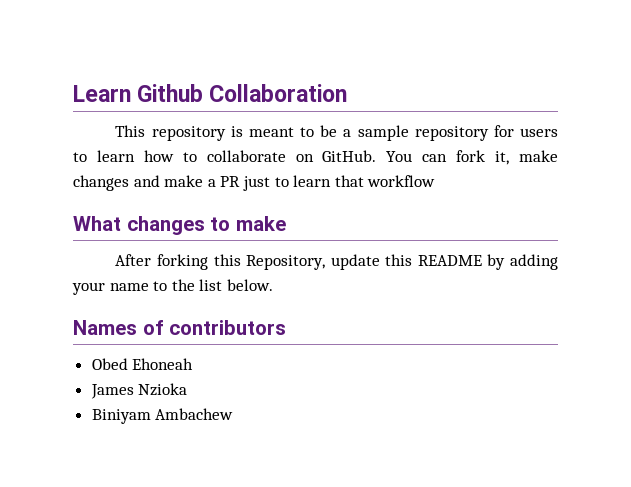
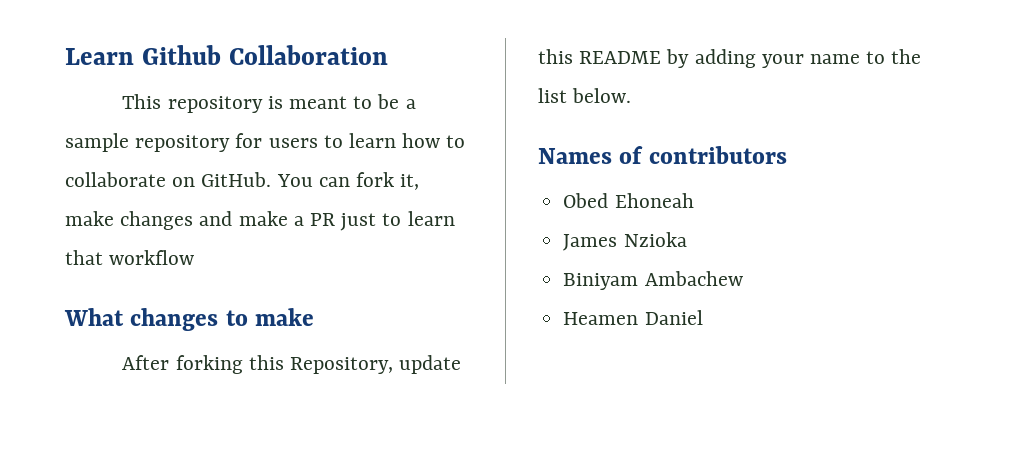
+ Heamen Daniel

